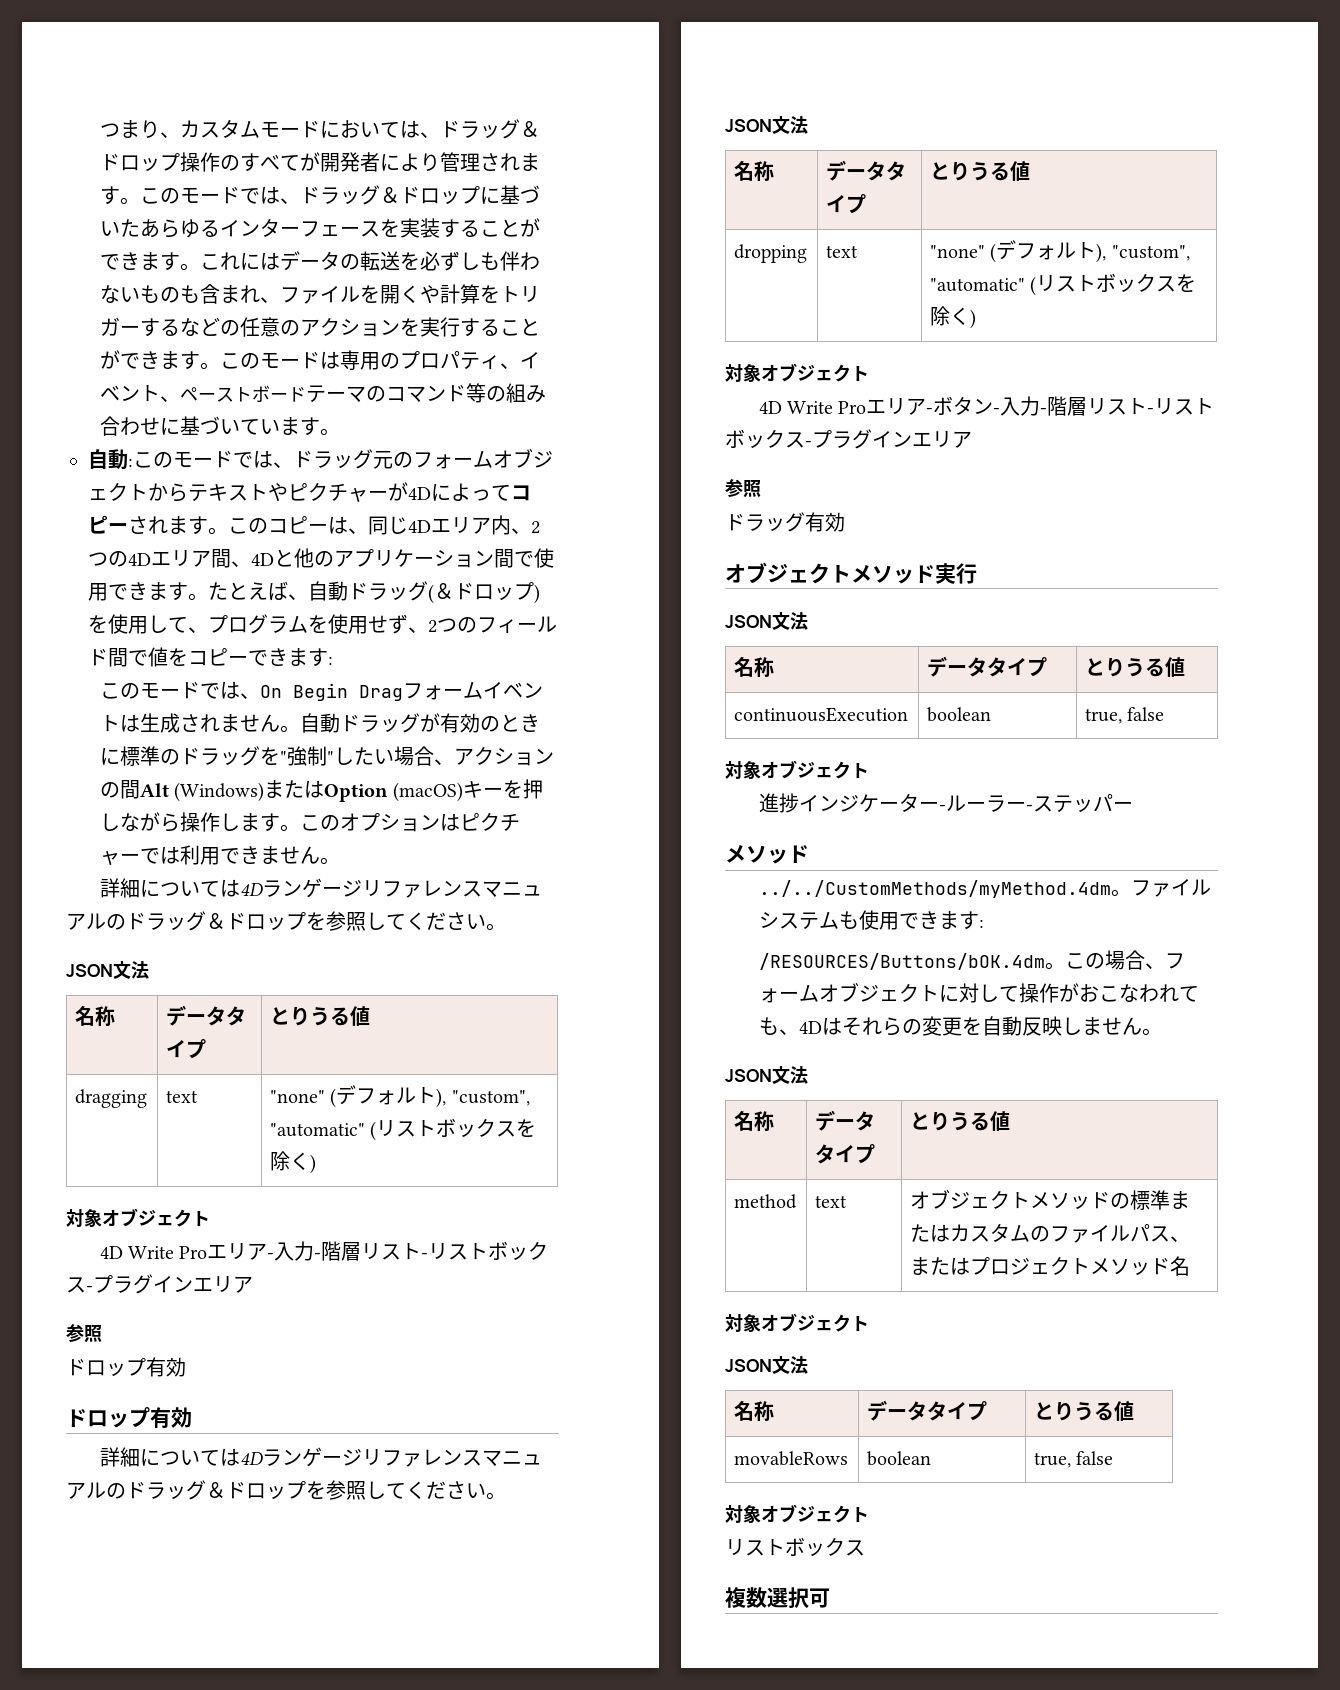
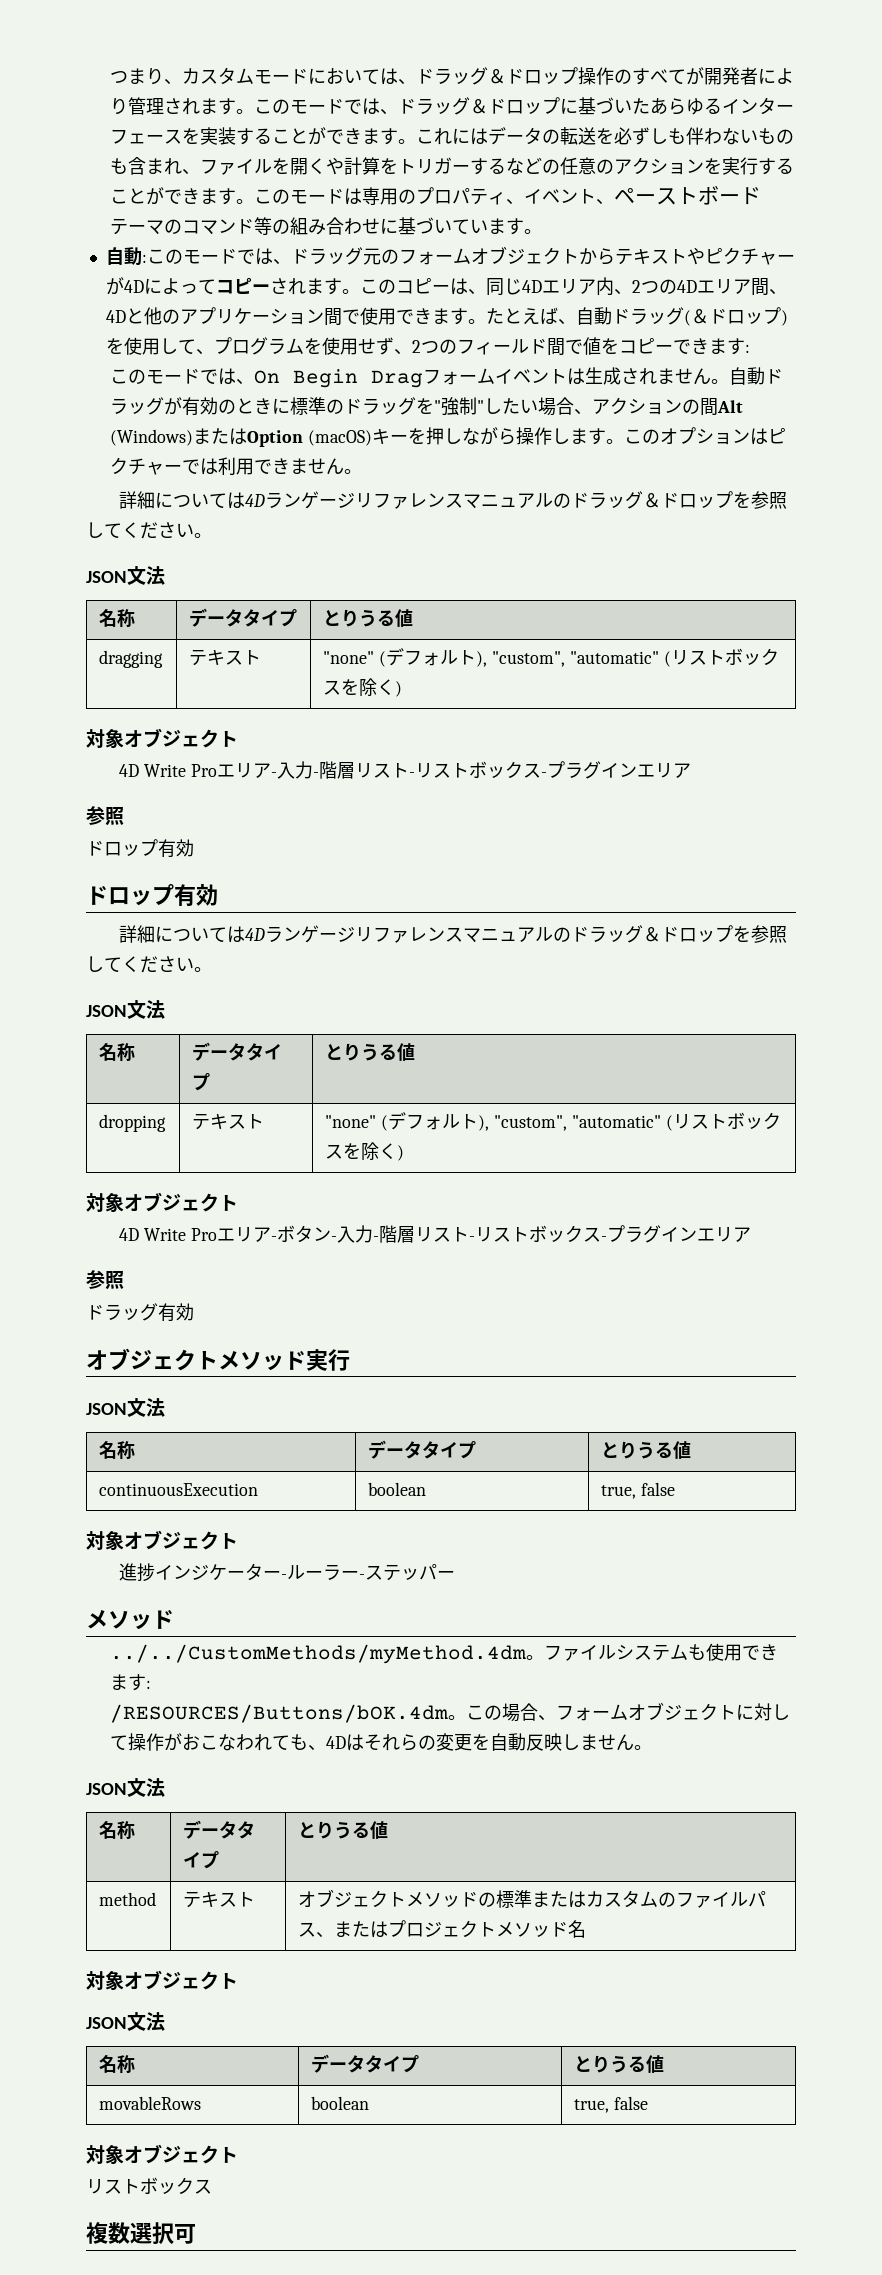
- dragging | text | "none" (デフォルト), "custom", "automatic" (リストボックスを除く)
+ dragging | テキスト | "none" (デフォルト), "custom", "automatic" (リストボックスを除く)
- dropping | text | "none" (デフォルト), "custom", "automatic" (リストボックスを除く)
+ dropping | テキスト | "none" (デフォルト), "custom", "automatic" (リストボックスを除く)
- method | text | オブジェクトメソッドの標準またはカスタムのファイルパス、またはプロジェクトメソッド名
+ method | テキスト | オブジェクトメソッドの標準またはカスタムのファイルパス、またはプロジェクトメソッド名

